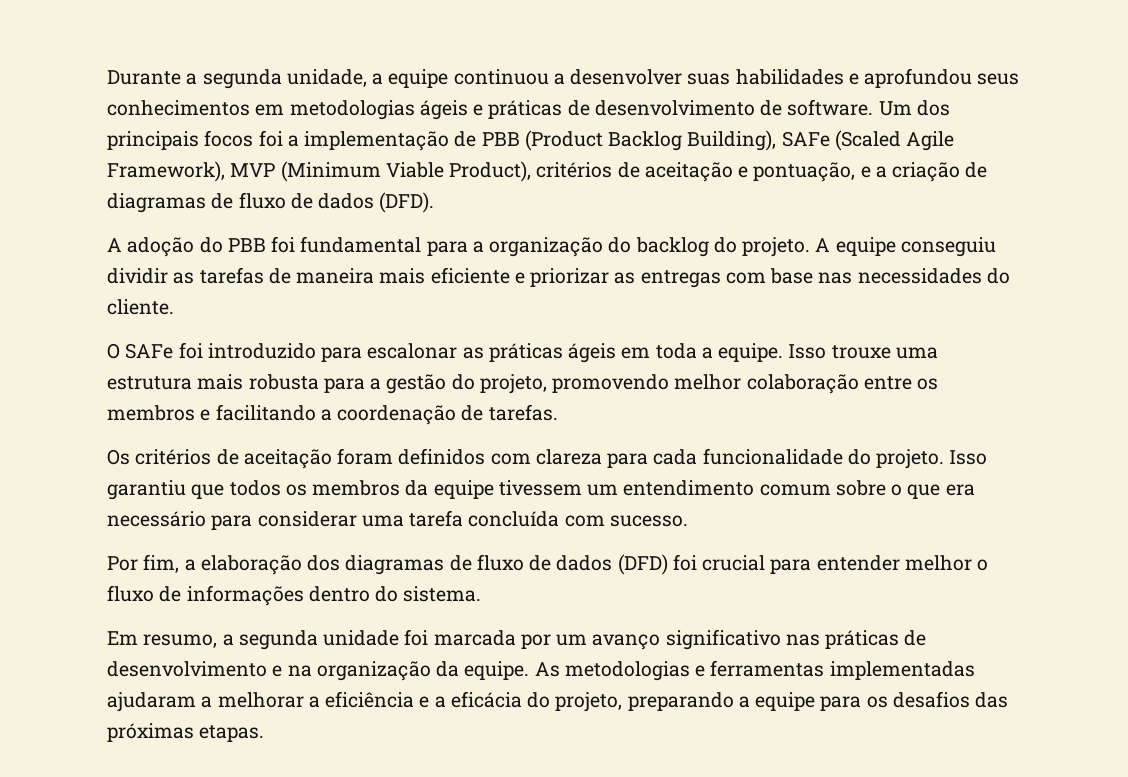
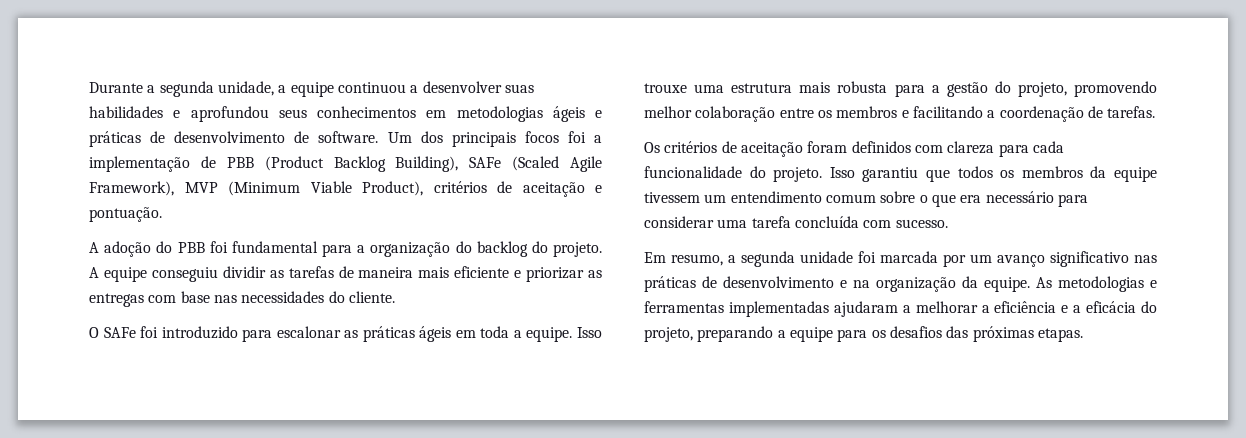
- Um dos principais focos foi a implementação de PBB (Product Backlog Building), SAFe (Scaled Agile Framework), MVP (Minimum Viable Product), critérios de aceitação e pontuação, e a criação de diagramas de fluxo de dados (DFD).
+ Um dos principais focos foi a implementação de PBB (Product Backlog Building), SAFe (Scaled Agile Framework), MVP (Minimum Viable Product), critérios de aceitação e pontuação.
- Por fim, a elaboração dos diagramas de fluxo de dados (DFD) foi crucial para entender melhor o fluxo de informações dentro do sistema.

